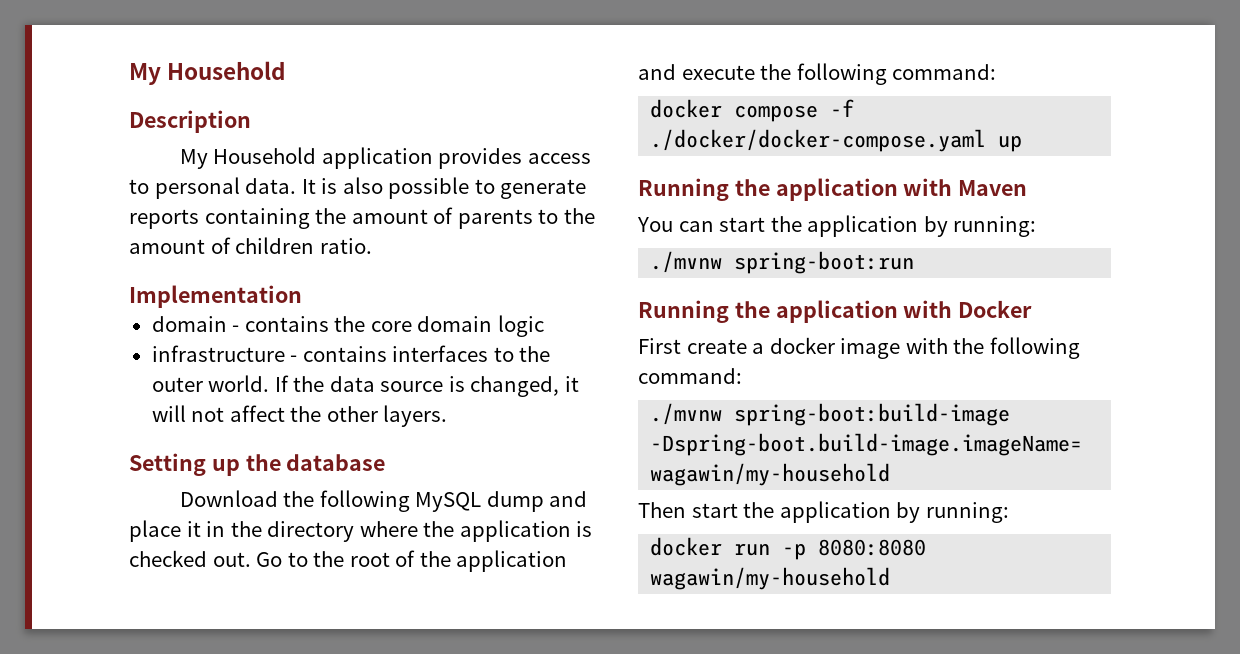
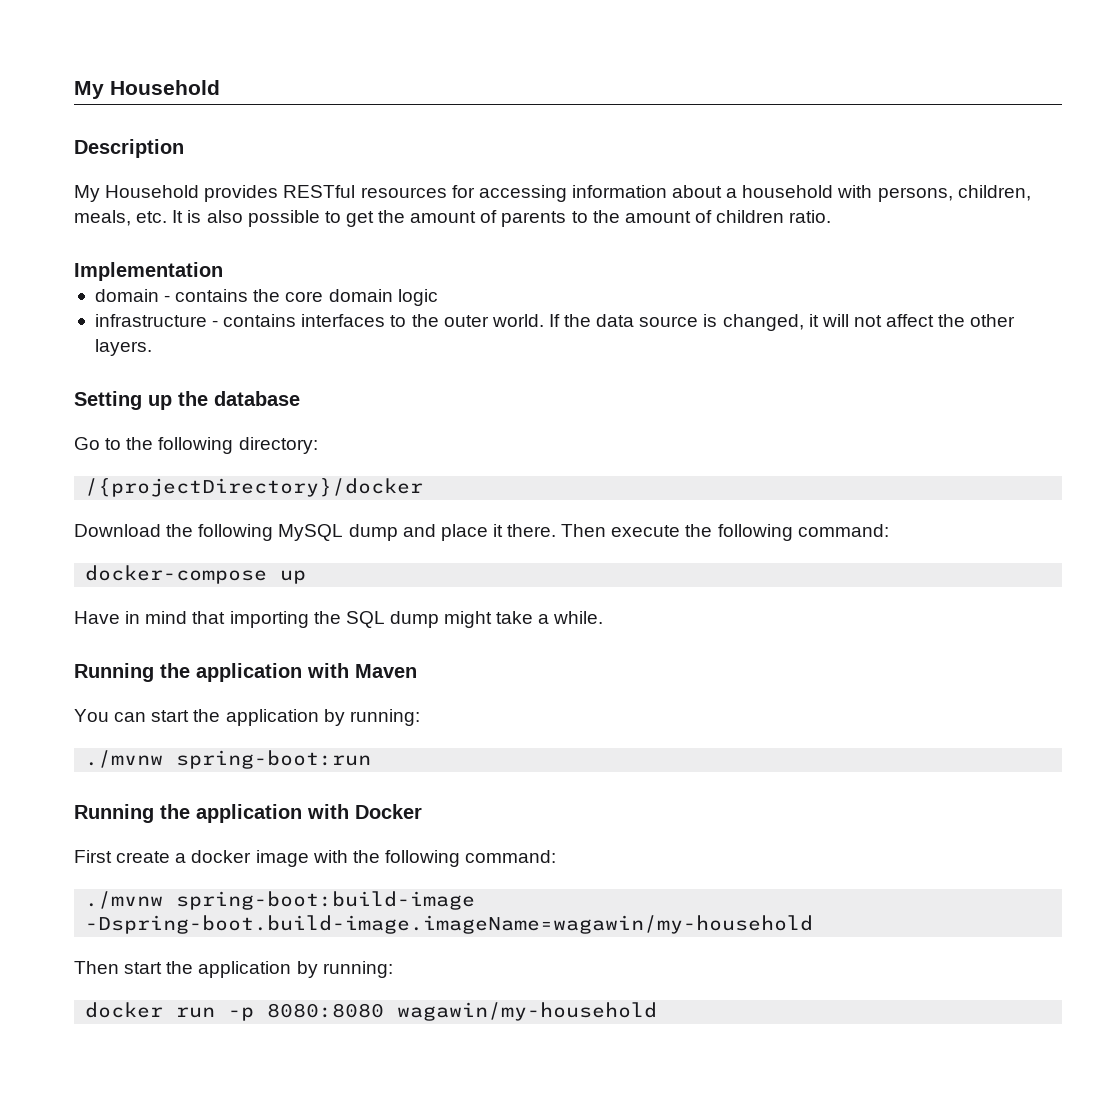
- My Household application provides access to personal data. It is also possible to generate reports containing the amount of parents to the amount of children ratio.
+ My Household provides RESTful resources for accessing information about a household with persons, children, meals, etc. It is also possible to get the amount of parents to the amount of children ratio.
+ Go to the following directory:
+ /{projectDirectory}/docker
- Download the following MySQL dump and place it in the directory where the application is checked out. Go to the root of the application and execute the following command:
- docker compose -f ./docker/docker-compose.yaml up
+ Download the following MySQL dump and place it there. Then execute the following command:
+ docker-compose up
+ Have in mind that importing the SQL dump might take a while.

